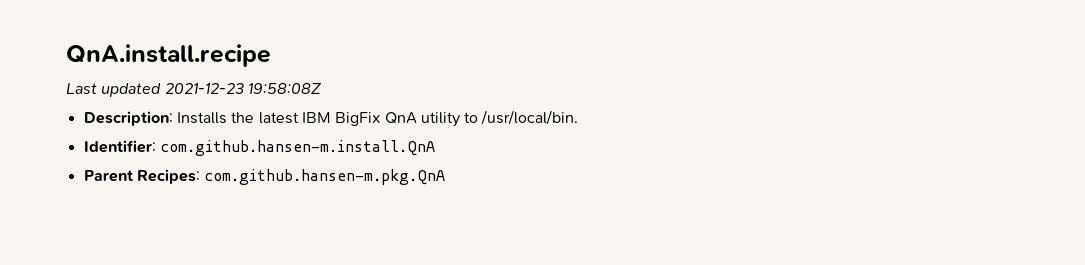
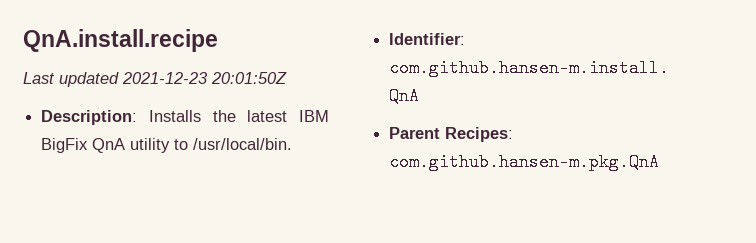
- Last updated 2021-12-23 19:58:08Z
+ Last updated 2021-12-23 20:01:50Z

